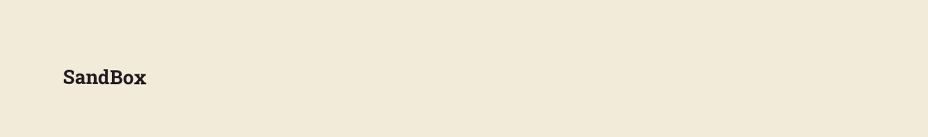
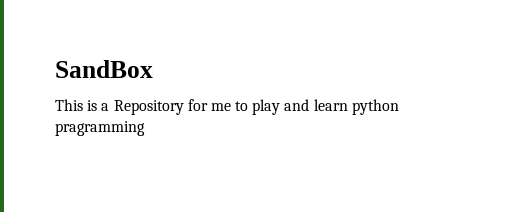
+ This is a Repository for me to play and learn python pragramming

